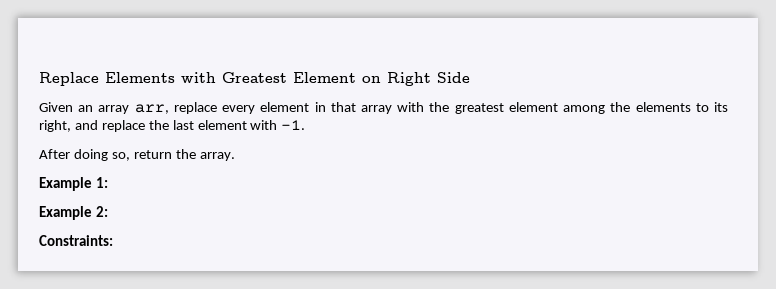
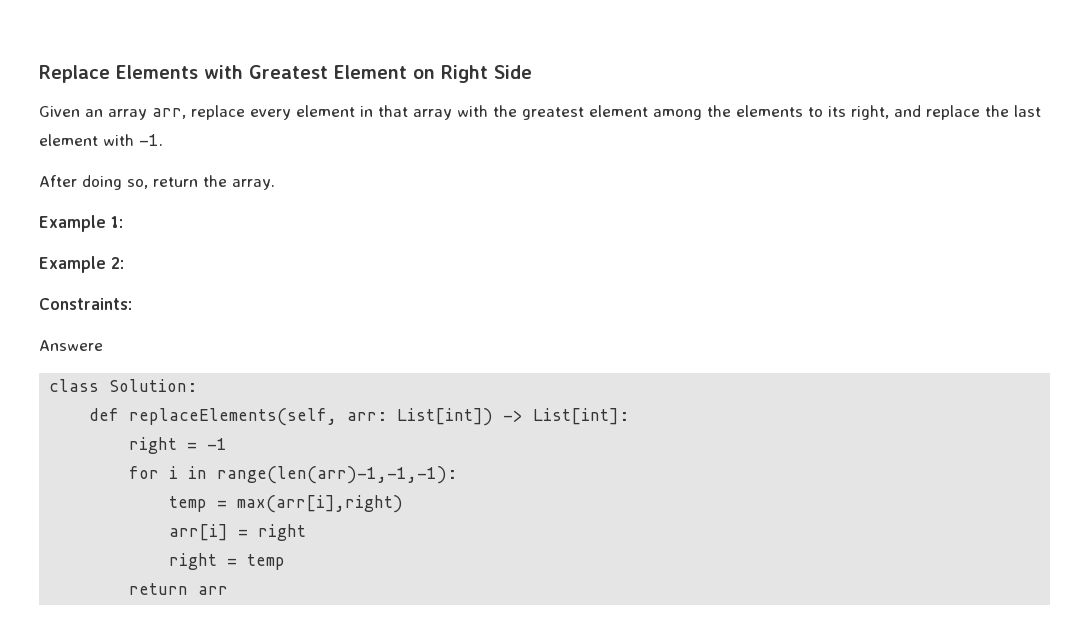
+ Answere
+ class Solution:
+ def replaceElements(self, arr: List[int]) -> List[int]:
+ right = -1
+ for i in range(len(arr)-1,-1,-1):
+ temp = max(arr[i],right)
+ arr[i] = right
+ right = temp
+ return arr

